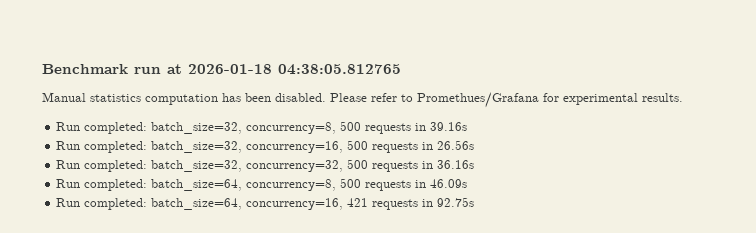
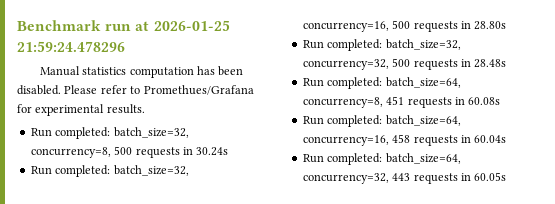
- Benchmark run at 2026-01-18 04:38:05.812765
+ Benchmark run at 2026-01-25 21:59:24.478296
- Run completed: batch_size=32, concurrency=8, 500 requests in 39.16s
+ Run completed: batch_size=32, concurrency=8, 500 requests in 30.24s
- Run completed: batch_size=32, concurrency=16, 500 requests in 26.56s
+ Run completed: batch_size=32, concurrency=16, 500 requests in 28.80s
- Run completed: batch_size=32, concurrency=32, 500 requests in 36.16s
+ Run completed: batch_size=32, concurrency=32, 500 requests in 28.48s
- Run completed: batch_size=64, concurrency=8, 500 requests in 46.09s
+ Run completed: batch_size=64, concurrency=8, 451 requests in 60.08s
- Run completed: batch_size=64, concurrency=16, 421 requests in 92.75s
+ Run completed: batch_size=64, concurrency=16, 458 requests in 60.04s
+ Run completed: batch_size=64, concurrency=32, 443 requests in 60.05s

